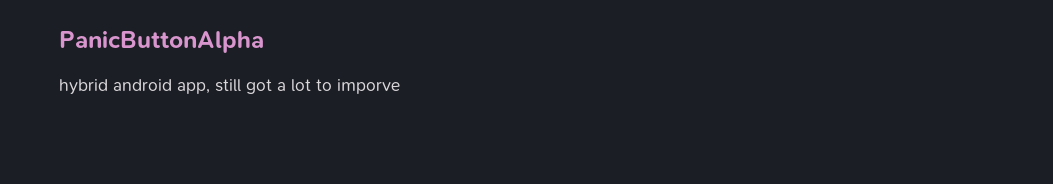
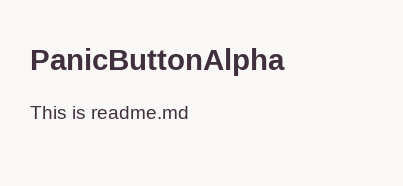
- hybrid android app, still got a lot to imporve
+ This is readme.md

